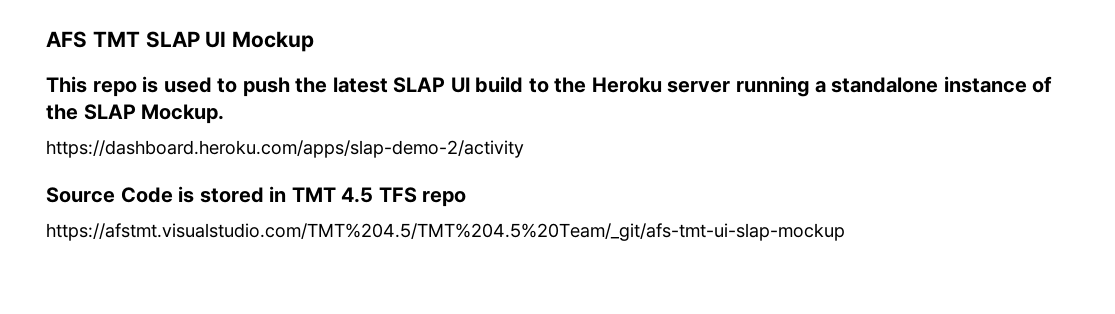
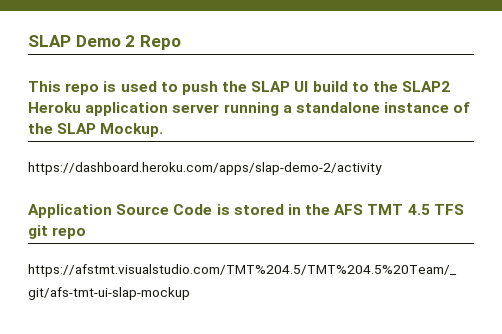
- AFS TMT SLAP UI Mockup
+ SLAP Demo 2 Repo
- This repo is used to push the latest SLAP UI build to the Heroku server running a standalone instance of the SLAP Mockup.
+ This repo is used to push the SLAP UI build to the SLAP2 Heroku application server running a standalone instance of the SLAP Mockup.
- Source Code is stored in TMT 4.5 TFS repo
+ Application Source Code is stored in the AFS TMT 4.5 TFS git repo

